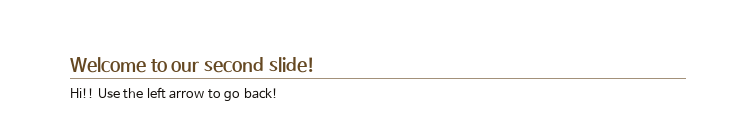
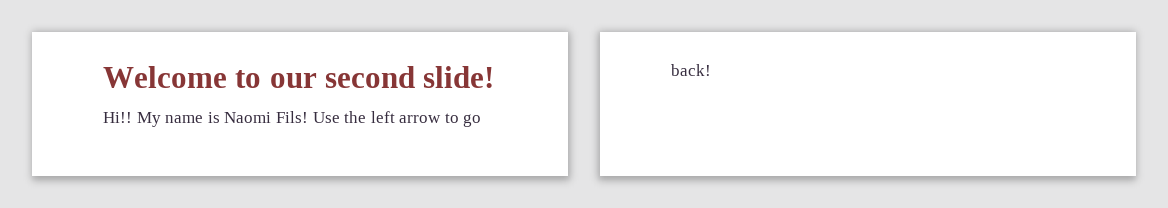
+ My name is Naomi Fils!

